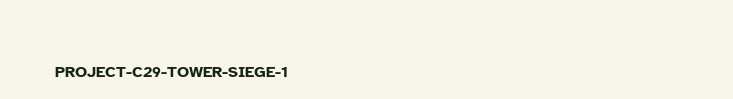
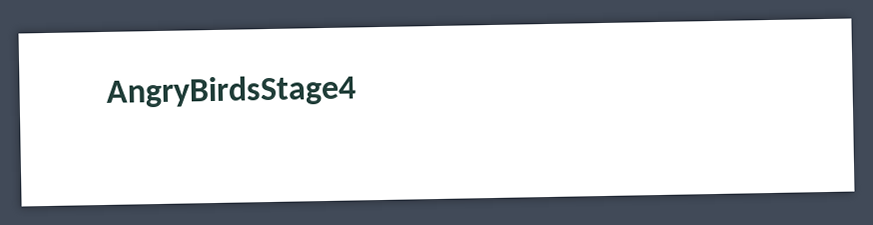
- PROJECT-C29-TOWER-SIEGE-1
+ AngryBirdsStage4

